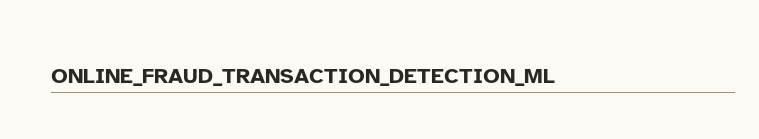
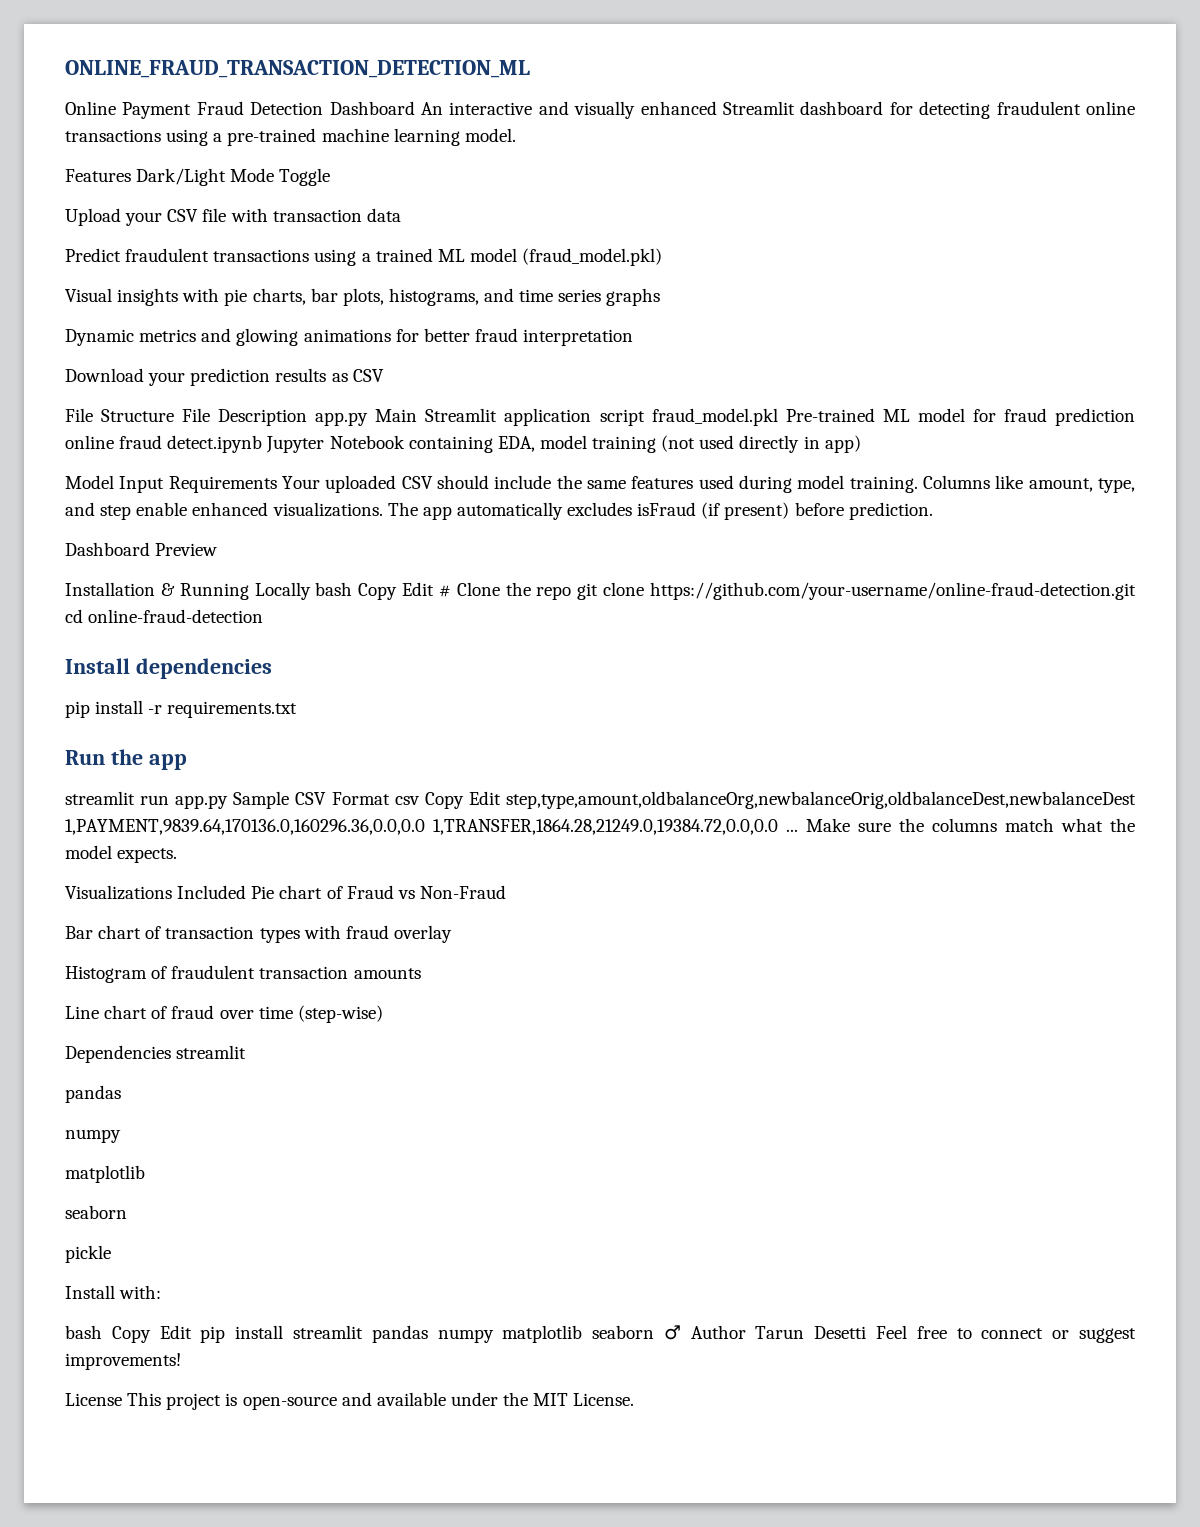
+ Online Payment Fraud Detection Dashboard An interactive and visually enhanced Streamlit dashboard for detecting fraudulent online transactions using a pre-trained machine learning model.
+ Features Dark/Light Mode Toggle
+ Upload your CSV file with transaction data
+ Predict fraudulent transactions using a trained ML model (fraud_model.pkl)
+ Visual insights with pie charts, bar plots, histograms, and time series graphs
+ Dynamic metrics and glowing animations for better fraud interpretation
+ Download your prediction results as CSV
+ File Structure File Description app.py Main Streamlit application script fraud_model.pkl Pre-trained ML model for fraud prediction online fraud detect.ipynb Jupyter Notebook containing EDA, model training (not used directly in app)
+ Model Input Requirements Your uploaded CSV should include the same features used during model training. Columns like amount, type, and step enable enhanced visualizations. The app automatically excludes isFraud (if present) before prediction.
+ Dashboard Preview
+ Installation & Running Locally bash Copy Edit # Clone the repo git clone https://github.com/your-username/online-fraud-detection.git cd online-fraud-detection
+ Install dependencies
+ pip install -r requirements.txt
+ Run the app
+ streamlit run app.py Sample CSV Format csv Copy Edit step,type,amount,oldbalanceOrg,newbalanceOrig,oldbalanceDest,newbalanceDest 1,PAYMENT,9839.64,170136.0,160296.36,0.0,0.0 1,TRANSFER,1864.28,21249.0,19384.72,0.0,0.0 ... Make sure the columns match what the model expects.
+ Visualizations Included Pie chart of Fraud vs Non-Fraud
+ Bar chart of transaction types with fraud overlay
+ Histogram of fraudulent transaction amounts
+ Line chart of fraud over time (step-wise)
+ Dependencies streamlit
+ pandas
+ numpy
+ matplotlib
+ seaborn
+ pickle
+ Install with:
+ bash Copy Edit pip install streamlit pandas numpy matplotlib seaborn ♂ Author Tarun Desetti Feel free to connect or suggest improvements!
+ License This project is open-source and available under the MIT License.

